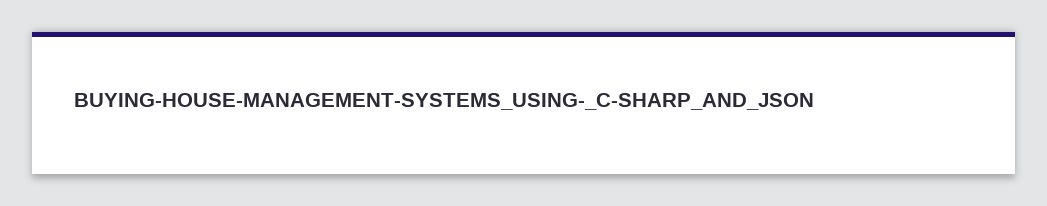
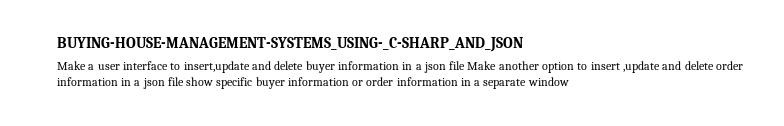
+ Make a user interface to insert,update and delete buyer information in a json file Make another option to insert ,update and delete order information in a json file show specific buyer information or order information in a separate window

